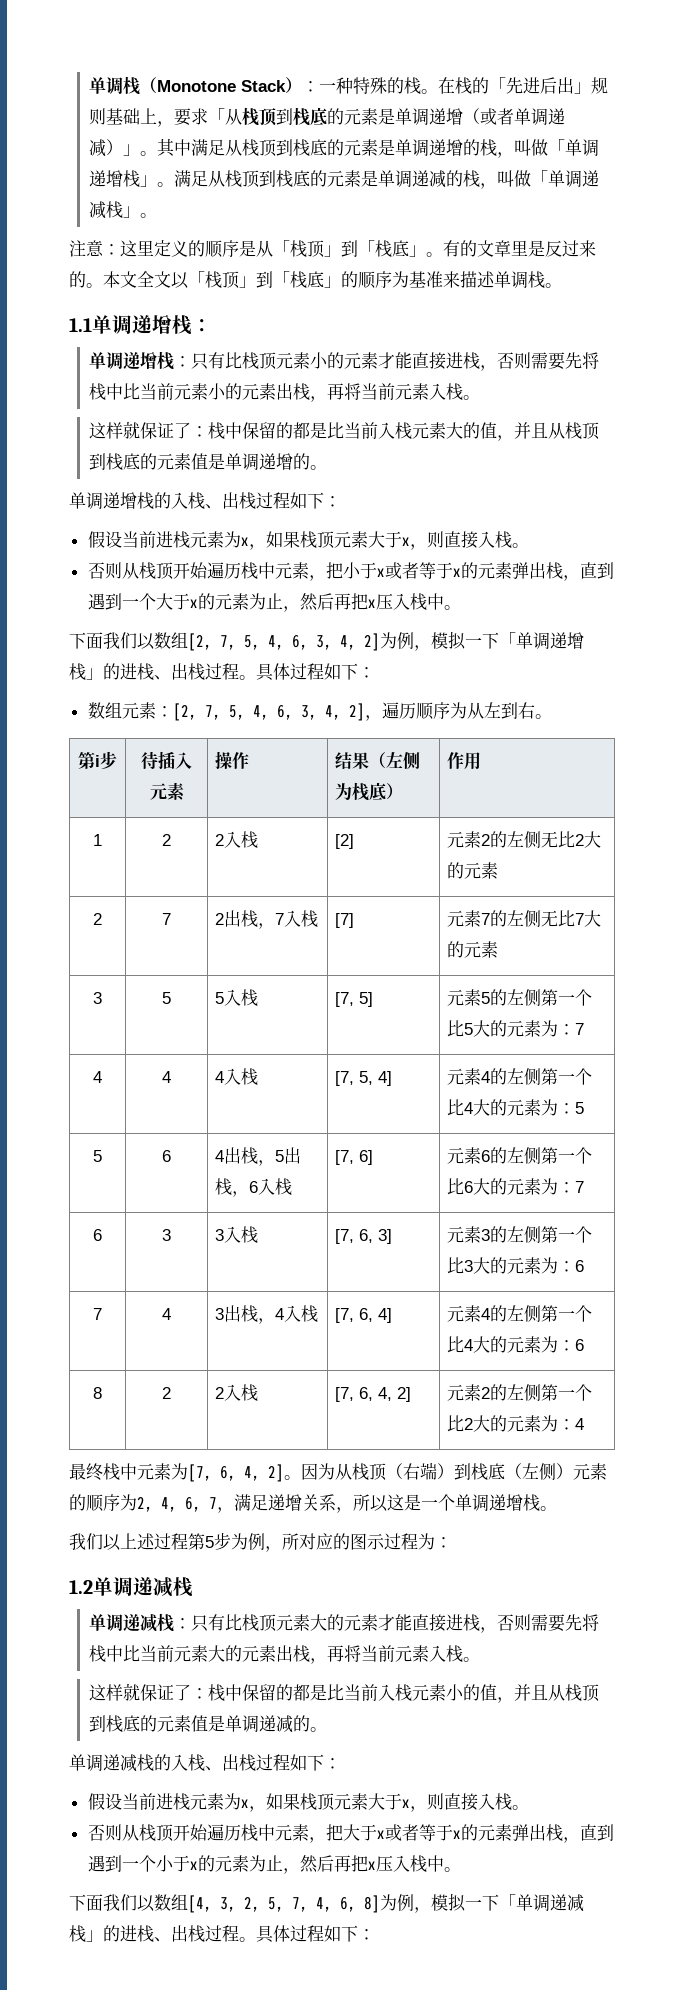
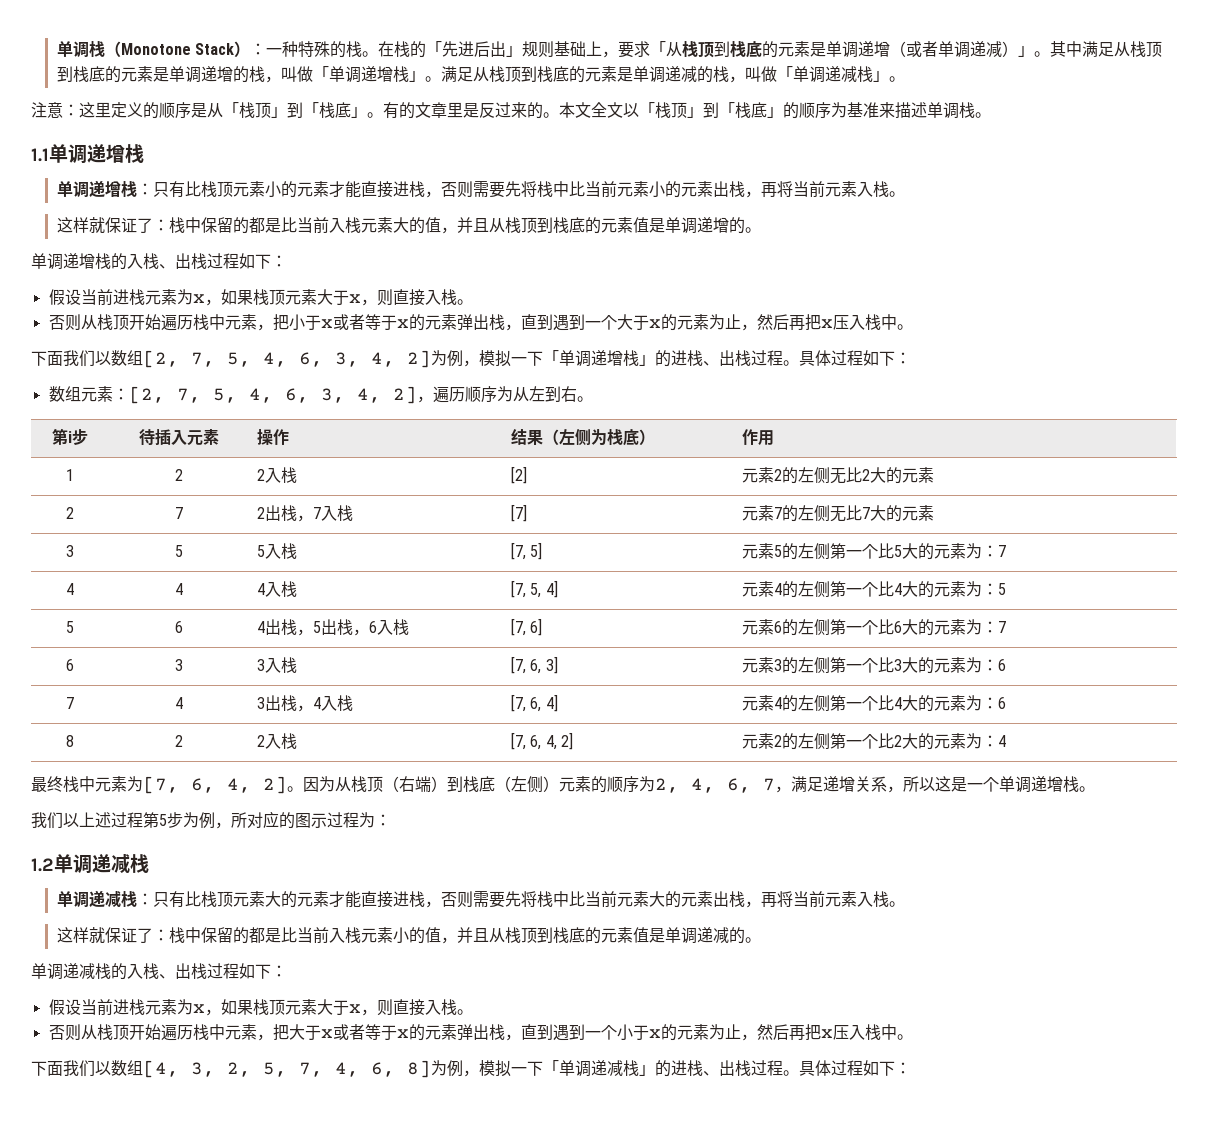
- 1.1单调递增栈：
+ 1.1单调递增栈

